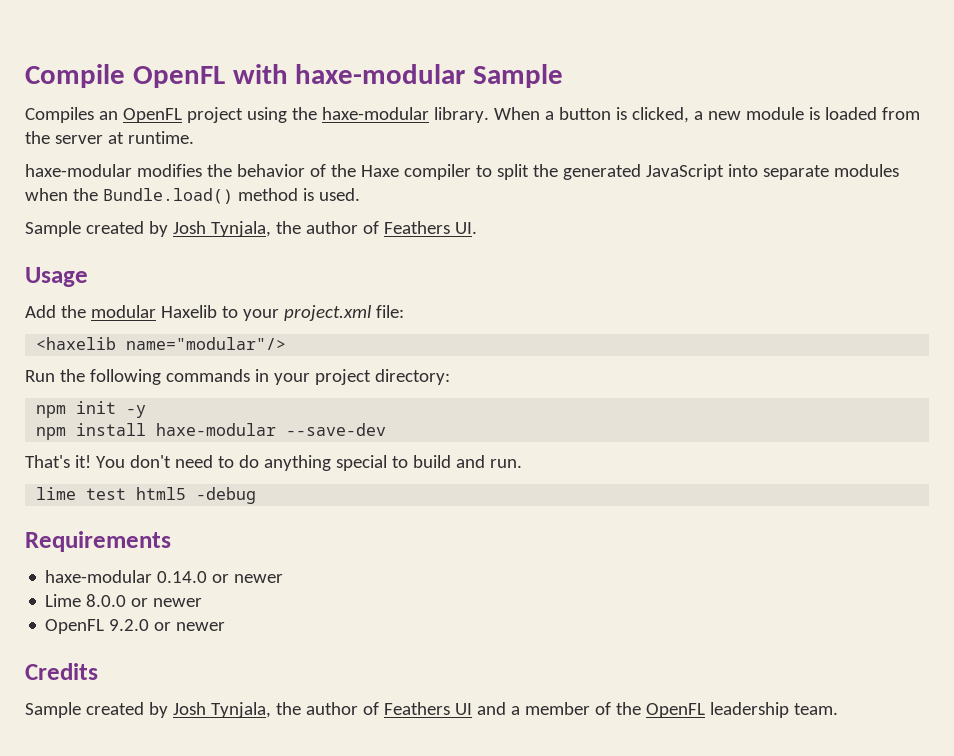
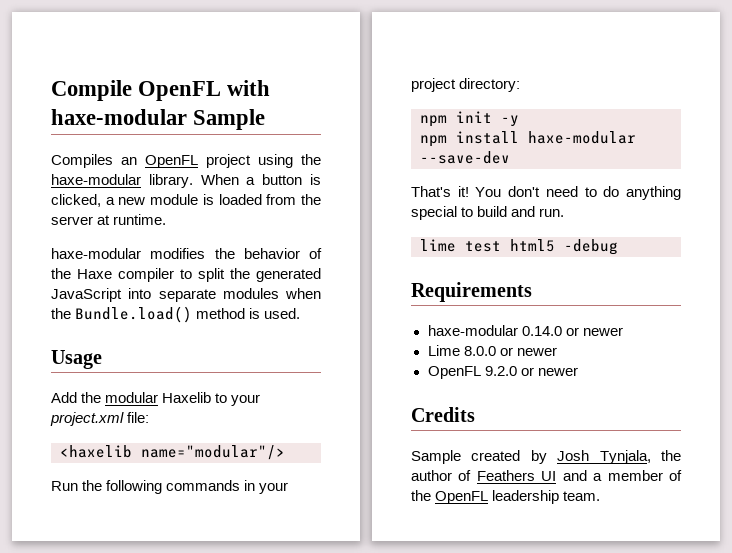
- Sample created by Josh Tynjala, the author of Feathers UI.

